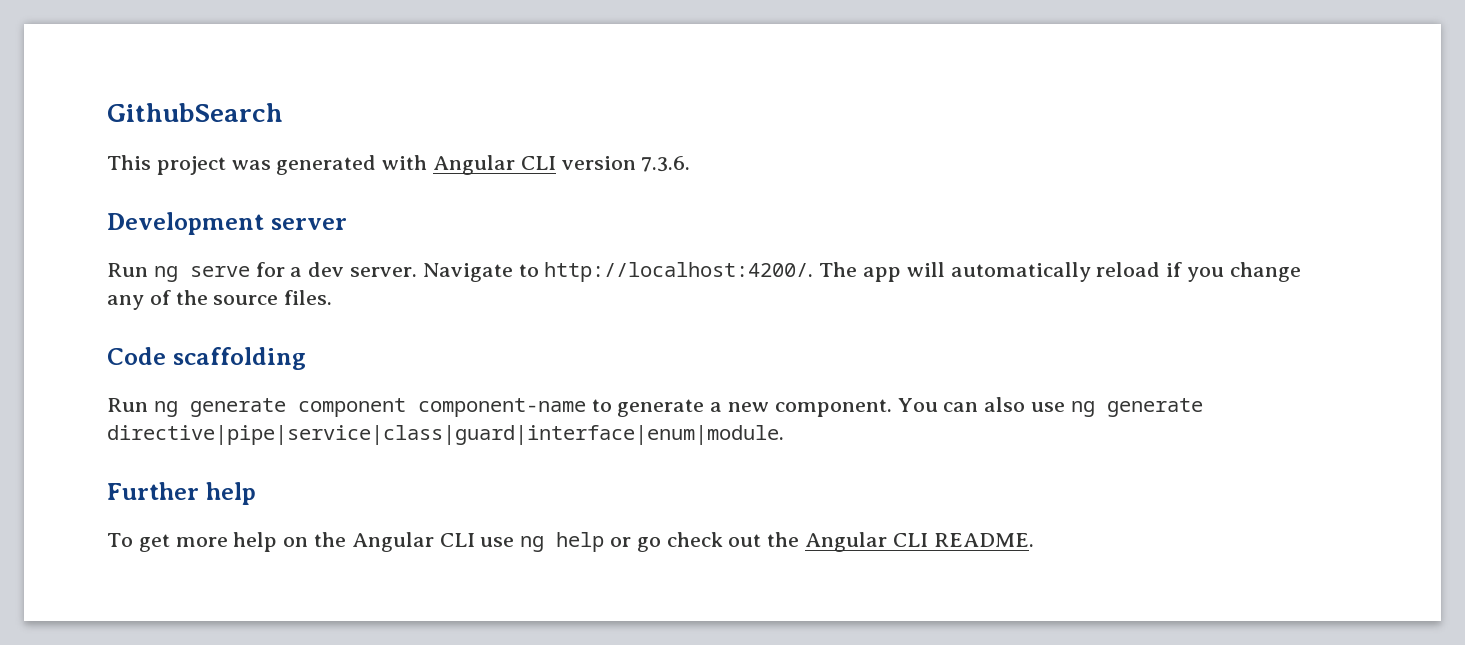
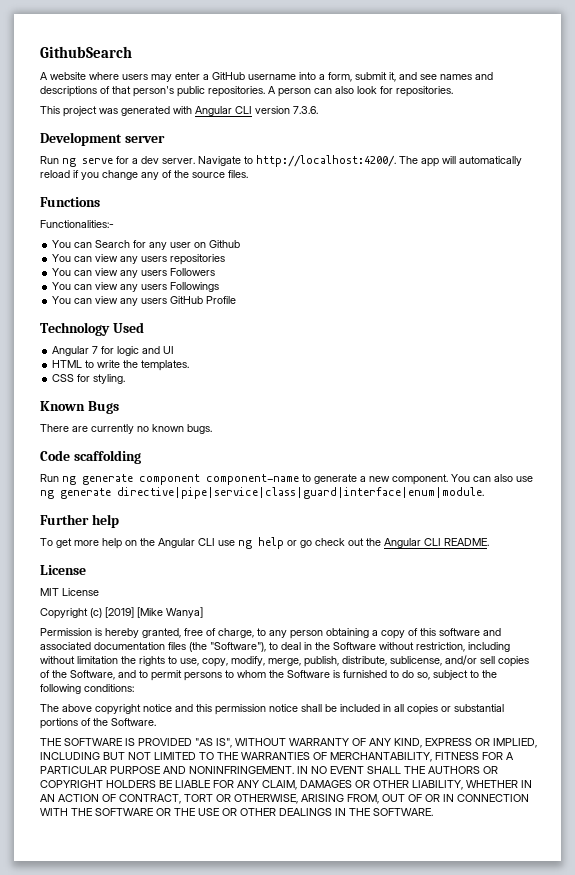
+ A website where users may enter a GitHub username into a form, submit it, and see names and descriptions of that person's public repositories. A person can also look for repositories.
+ Functions
+ Functionalities:-
+ You can Search for any user on Github
+ You can view any users repositories
+ You can view any users Followers
+ You can view any users Followings
+ You can view any users GitHub Profile
+ Technology Used
+ Angular 7 for logic and UI
+ HTML to write the templates.
+ CSS for styling.
+ Known Bugs
+ There are currently no known bugs.
  To get more help on the Angular CLI use ng help or go check out the Angular CLI README.
+ License
+ MIT License
+ Copyright (c) [2019] [Mike Wanya]
+ Permission is hereby granted, free of charge, to any person obtaining a copy of this software and associated documentation files (the "Software"), to deal in the Software without restriction, including without limitation the rights to use, copy, modify, merge, publish, distribute, sublicense, and/or sell copies of the Software, and to permit persons to whom the Software is furnished to do so, subject to the following conditions:
+ The above copyright notice and this permission notice shall be included in all copies or substantial portions of the Software.
+ THE SOFTWARE IS PROVIDED "AS IS", WITHOUT WARRANTY OF ANY KIND, EXPRESS OR IMPLIED, INCLUDING BUT NOT LIMITED TO THE WARRANTIES OF MERCHANTABILITY, FITNESS FOR A PARTICULAR PURPOSE AND NONINFRINGEMENT. IN NO EVENT SHALL THE AUTHORS OR COPYRIGHT HOLDERS BE LIABLE FOR ANY CLAIM, DAMAGES OR OTHER LIABILITY, WHETHER IN AN ACTION OF CONTRACT, TORT OR OTHERWISE, ARISING FROM, OUT OF OR IN CONNECTION WITH THE SOFTWARE OR THE USE OR OTHER DEALINGS IN THE SOFTWARE.

